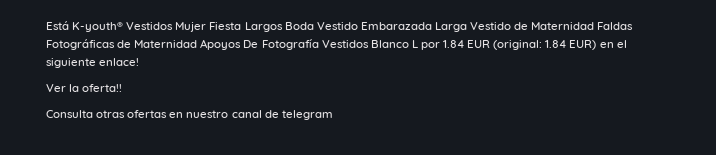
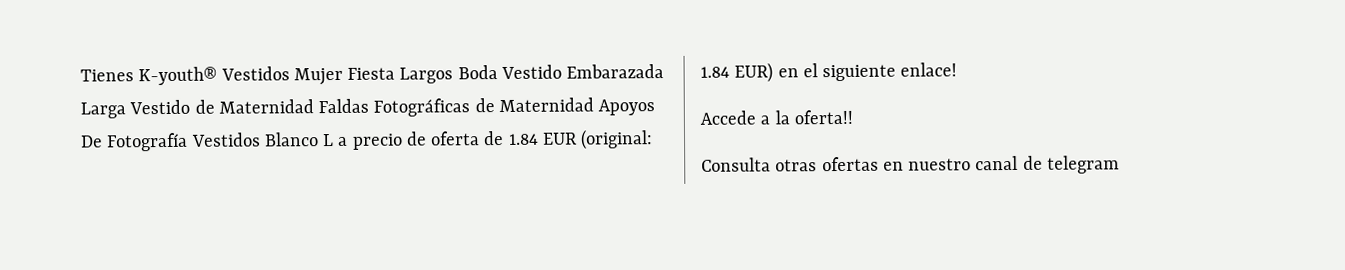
- Está K-youth® Vestidos Mujer Fiesta Largos Boda Vestido Embarazada Larga Vestido de Maternidad Faldas Fotográficas de Maternidad Apoyos De Fotografía Vestidos Blanco L por 1.84 EUR (original: 1.84 EUR) en el siguiente enlace!
+ Tienes K-youth® Vestidos Mujer Fiesta Largos Boda Vestido Embarazada Larga Vestido de Maternidad Faldas Fotográficas de Maternidad Apoyos De Fotografía Vestidos Blanco L a precio de oferta de 1.84 EUR (original: 1.84 EUR) en el siguiente enlace!
- Ver la oferta!!
+ Accede a la oferta!!

